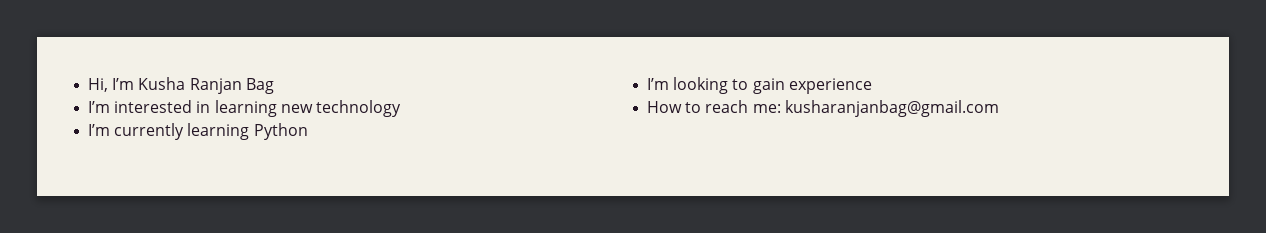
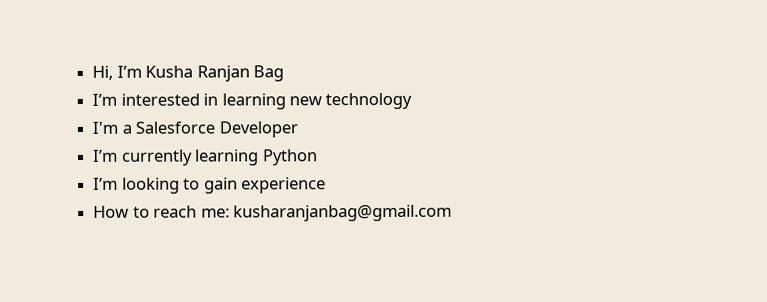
+ I'm a Salesforce Developer

